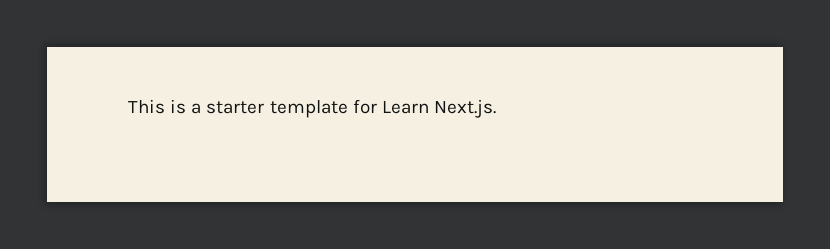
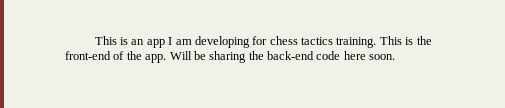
- This is a starter template for Learn Next.js.
+ This is an app I am developing for chess tactics training. This is the front-end of the app. Will be sharing the back-end code here soon.

